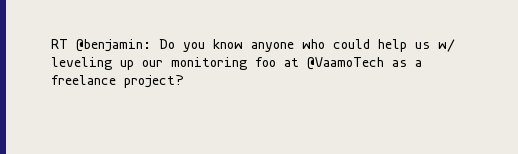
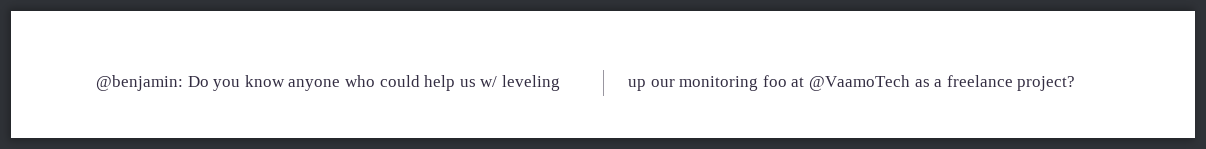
- RT @benjamin: Do you know anyone who could help us w/ leveling up our monitoring foo at @VaamoTech as a freelance project?
+ @benjamin: Do you know anyone who could help us w/ leveling up our monitoring foo at @VaamoTech as a freelance project?

